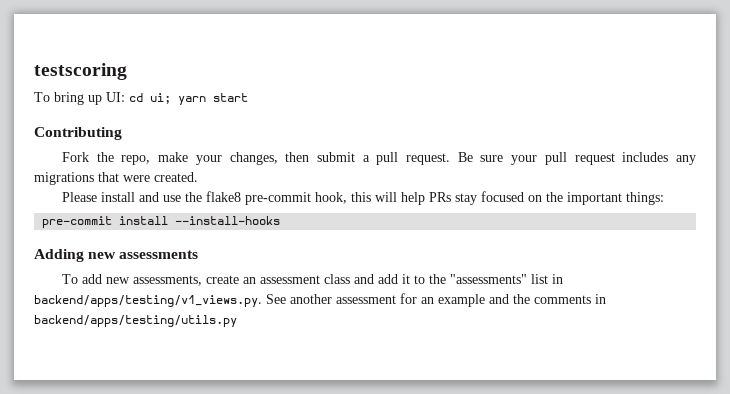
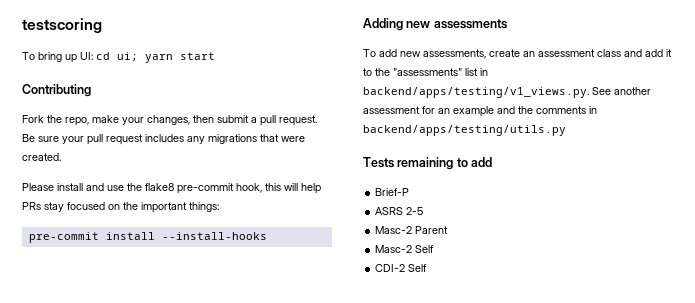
+ Tests remaining to add
+ Brief-P
+ ASRS 2-5
+ Masc-2 Parent
+ Masc-2 Self
+ CDI-2 Self

